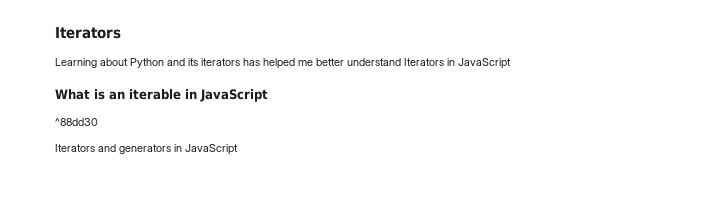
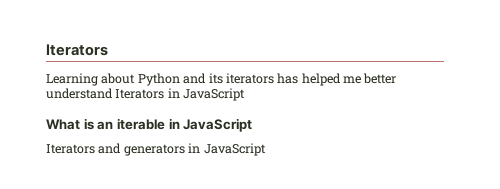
- ^88dd30

